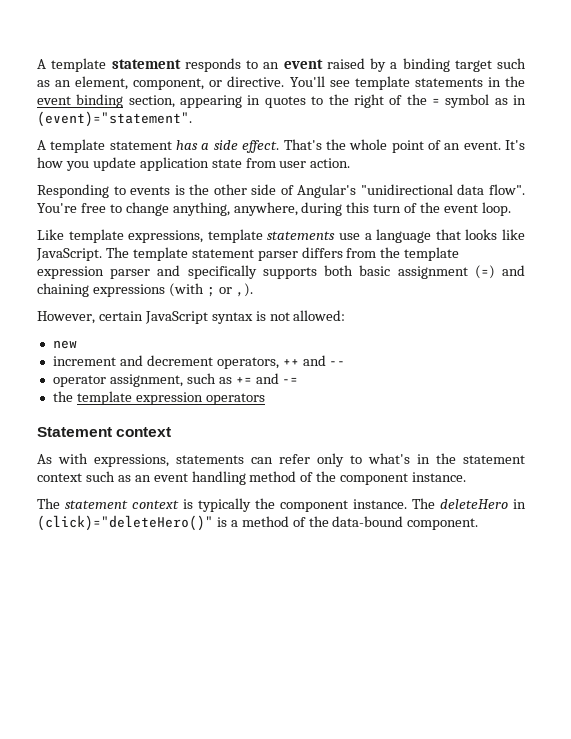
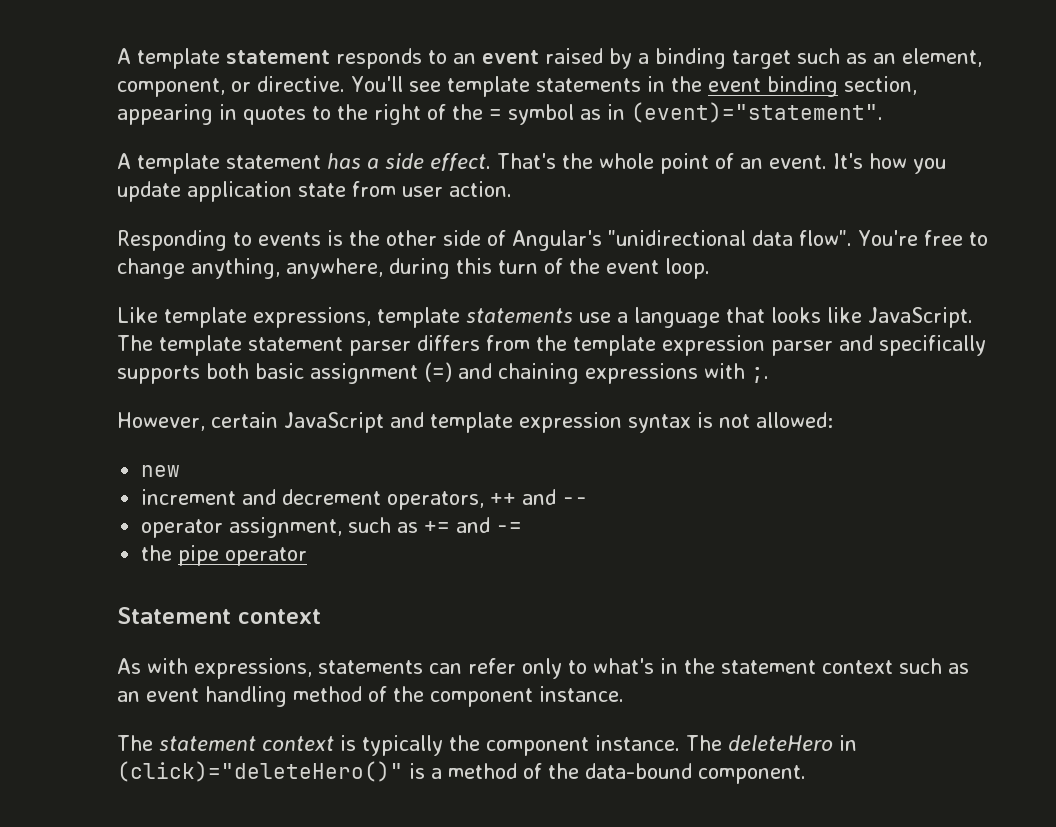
- The template statement parser differs from the template expression parser and specifically supports both basic assignment (=) and chaining expressions (with ; or ,).
+ The template statement parser differs from the template expression parser and specifically supports both basic assignment (=) and chaining expressions with ;.
- However, certain JavaScript syntax is not allowed:
+ However, certain JavaScript and template expression syntax is not allowed:
- the template expression operators
+ the pipe operator

